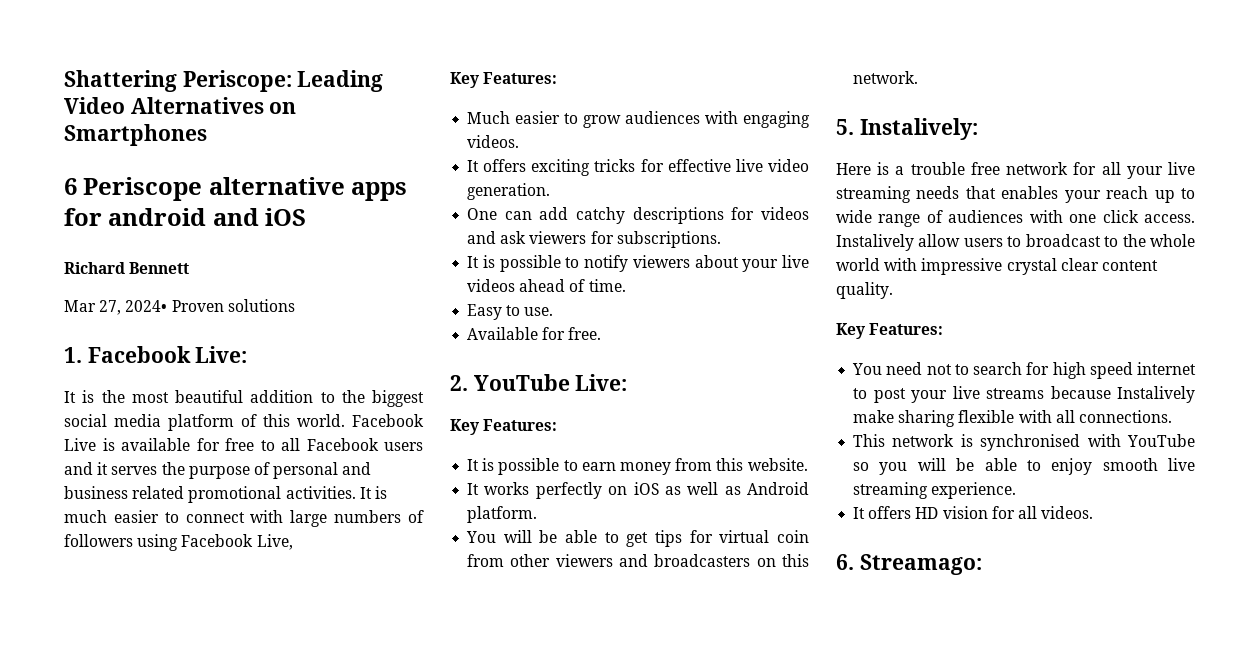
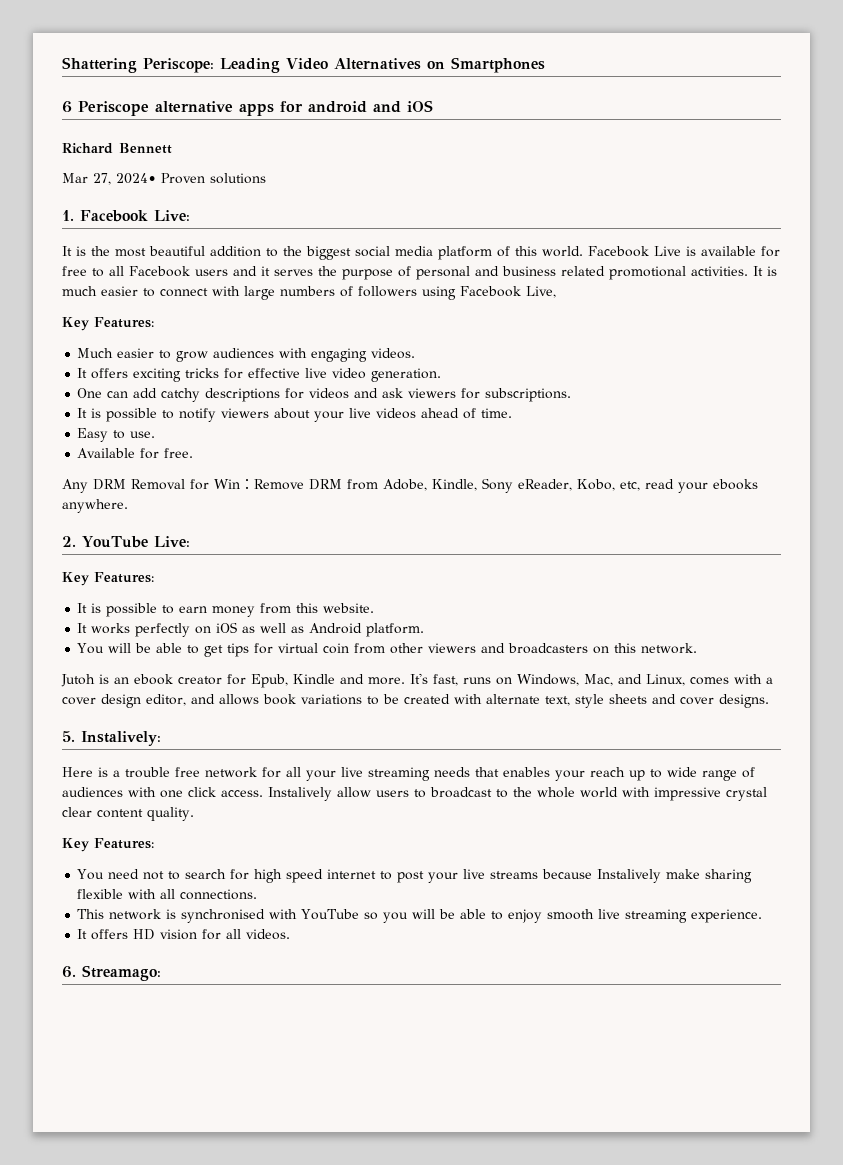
+ Any DRM Removal for Win：Remove DRM from Adobe, Kindle, Sony eReader, Kobo, etc, read your ebooks anywhere.
+ Jutoh is an ebook creator for Epub, Kindle and more. It's fast, runs on Windows, Mac, and Linux, comes with a cover design editor, and allows book variations to be created with alternate text, style sheets and cover designs.

